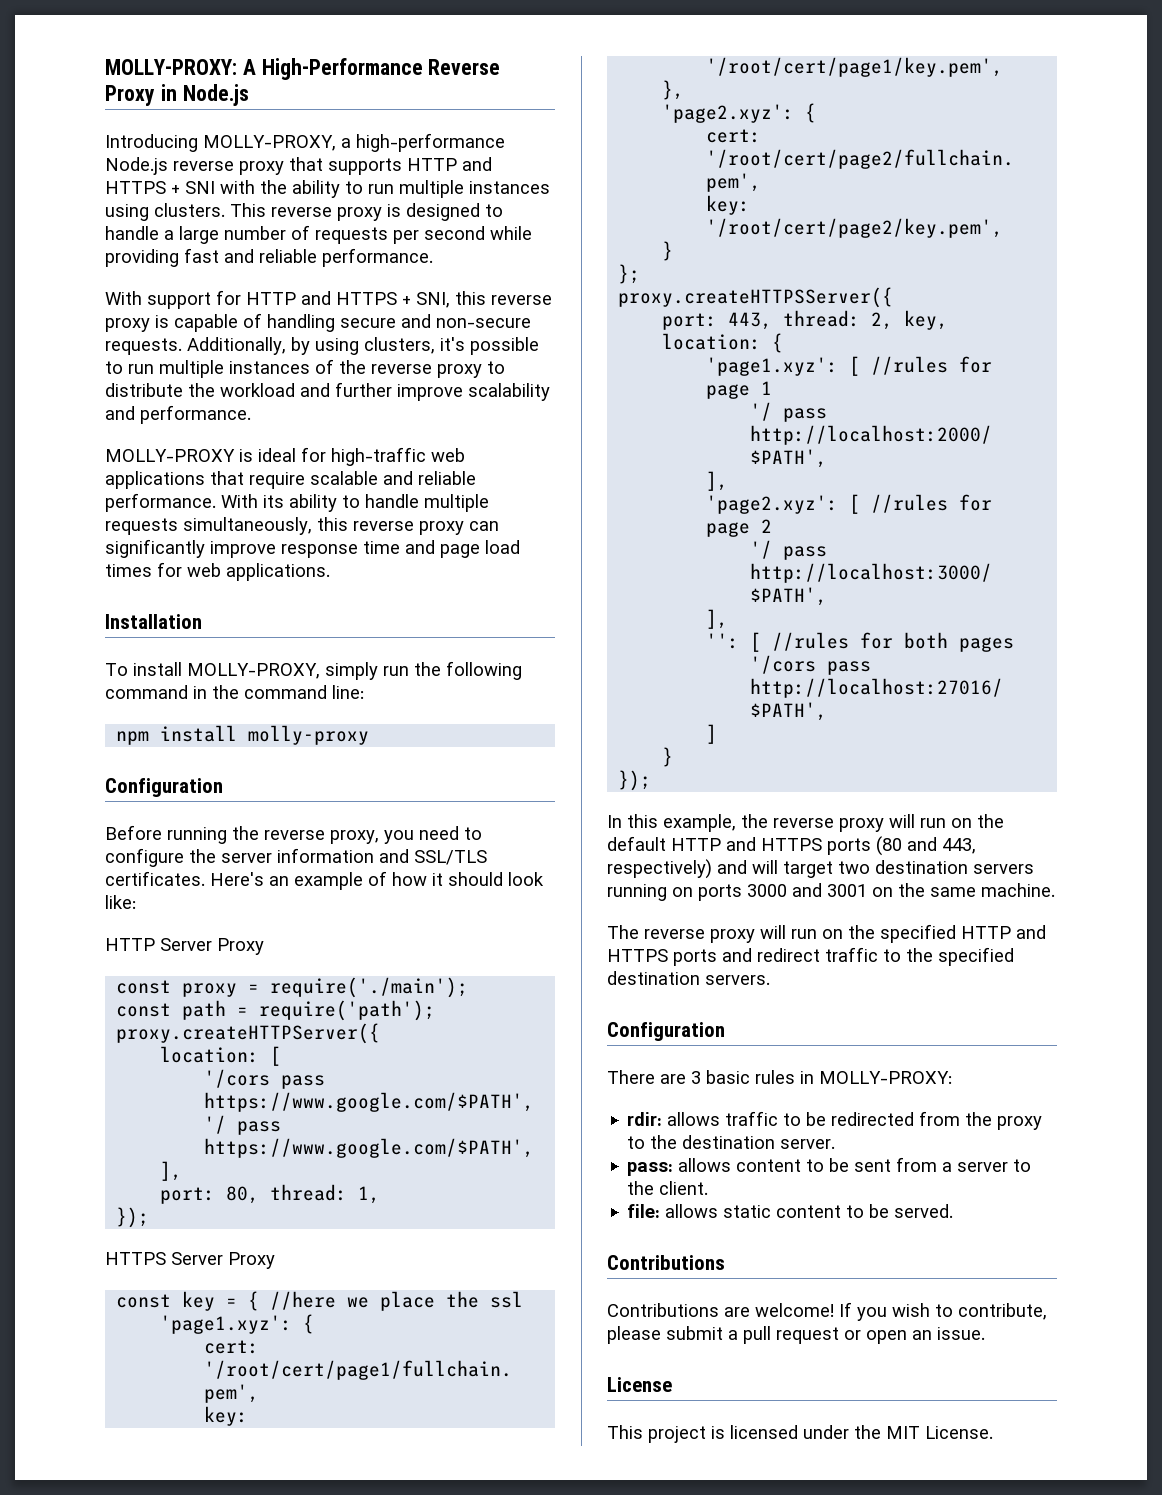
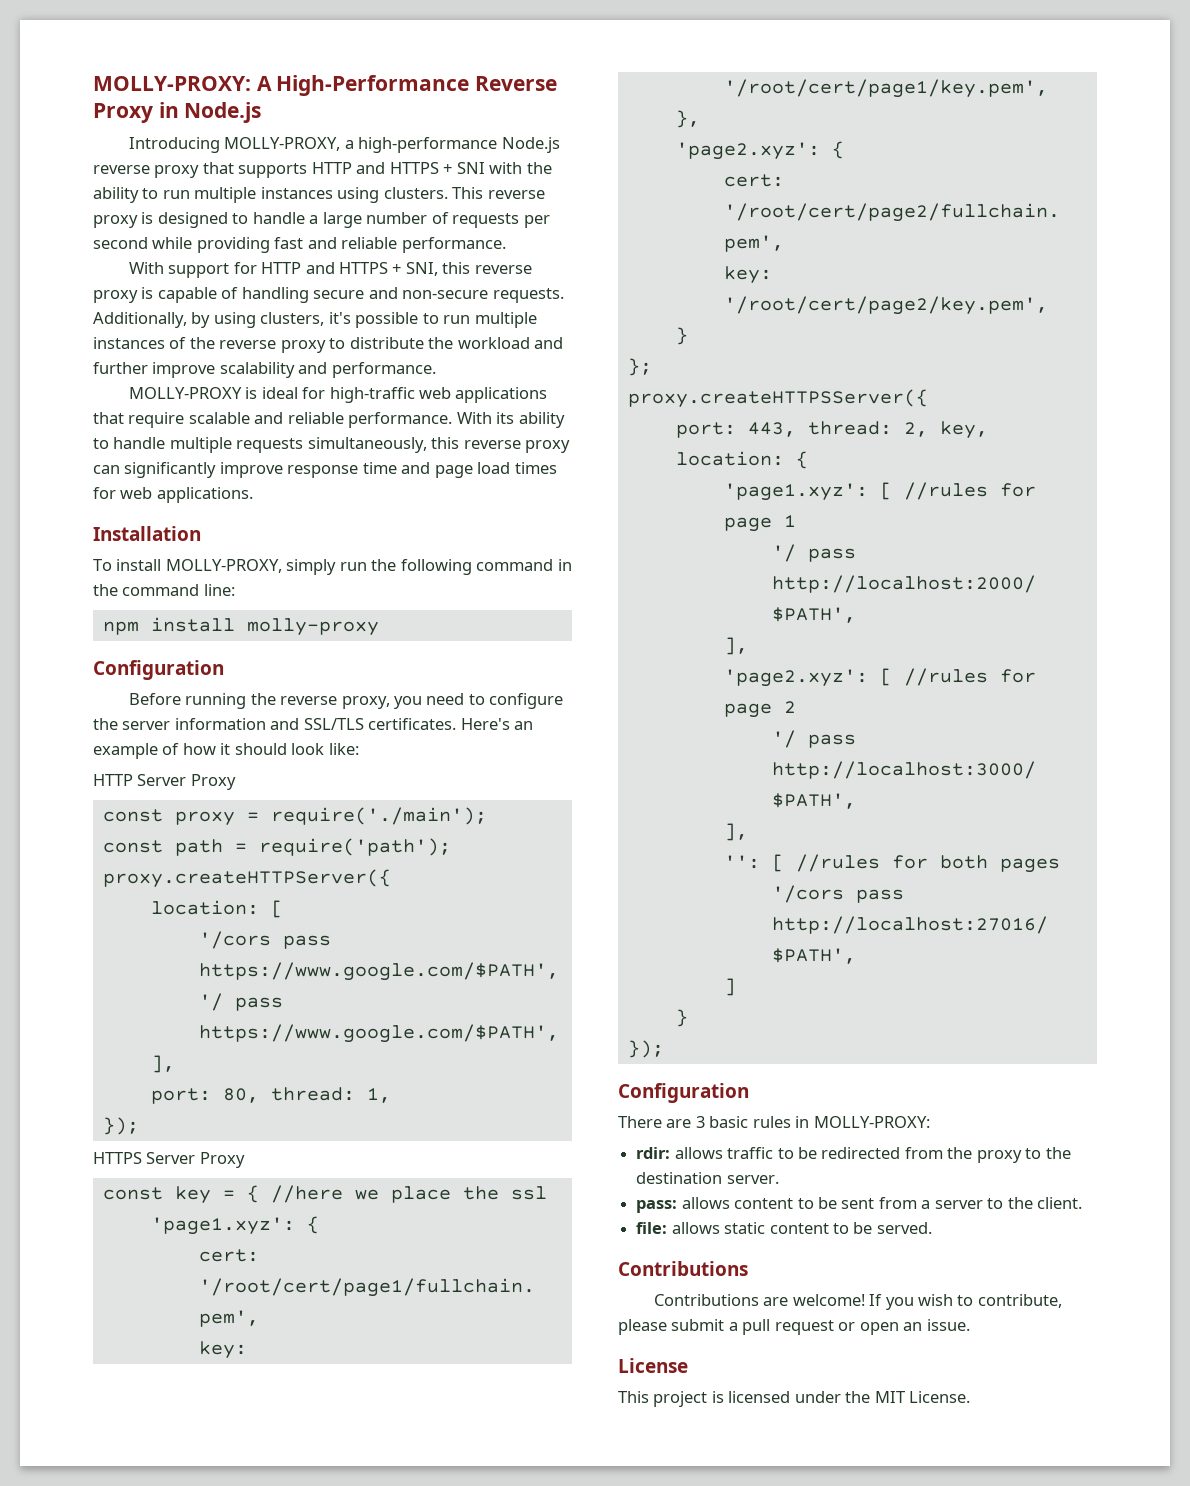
- In this example, the reverse proxy will run on the default HTTP and HTTPS ports (80 and 443, respectively) and will target two destination servers running on ports 3000 and 3001 on the same machine.
- The reverse proxy will run on the specified HTTP and HTTPS ports and redirect traffic to the specified destination servers.

